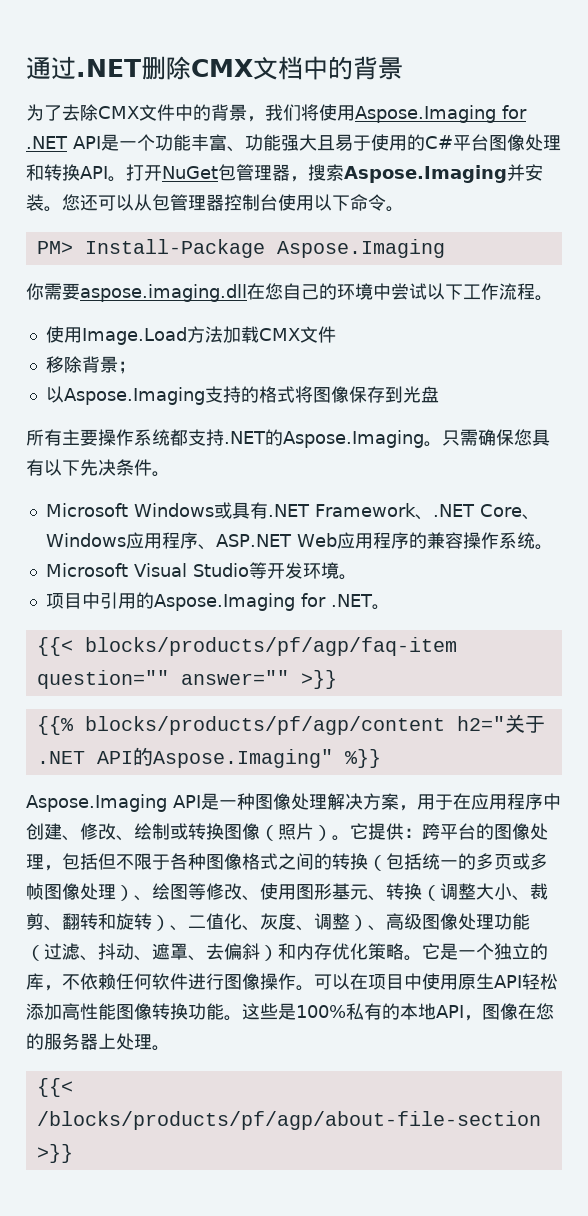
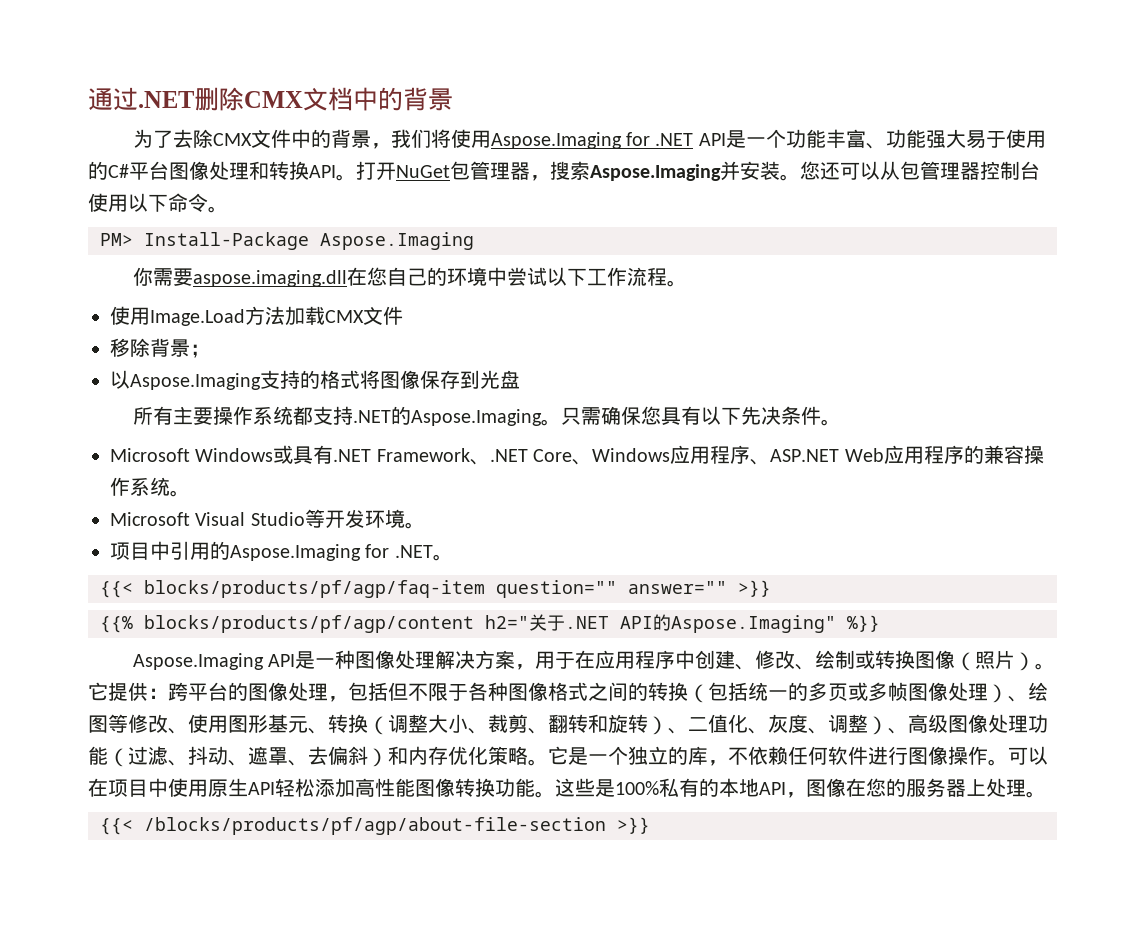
- 为了去除CMX文件中的背景，我们将使用Aspose.Imaging for .NET API是一个功能丰富、功能强大且易于使用的C#平台图像处理和转换API。
+ 为了去除CMX文件中的背景，我们将使用Aspose.Imaging for .NET API是一个功能丰富、功能强大易于使用的C#平台图像处理和转换API。

